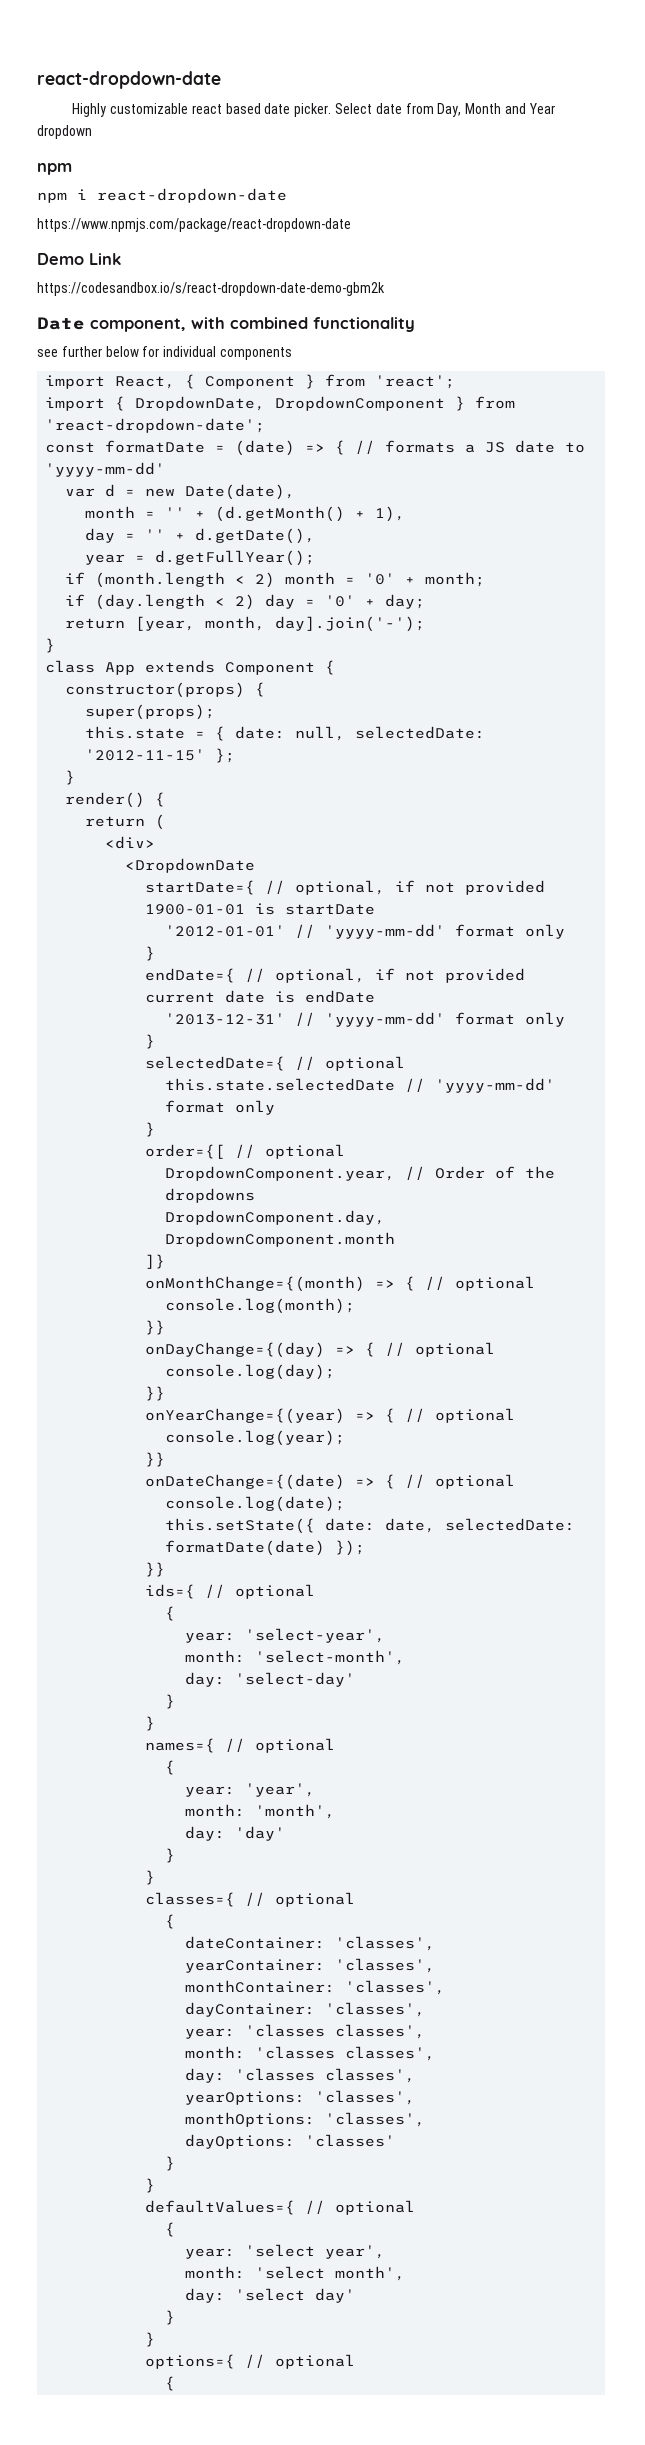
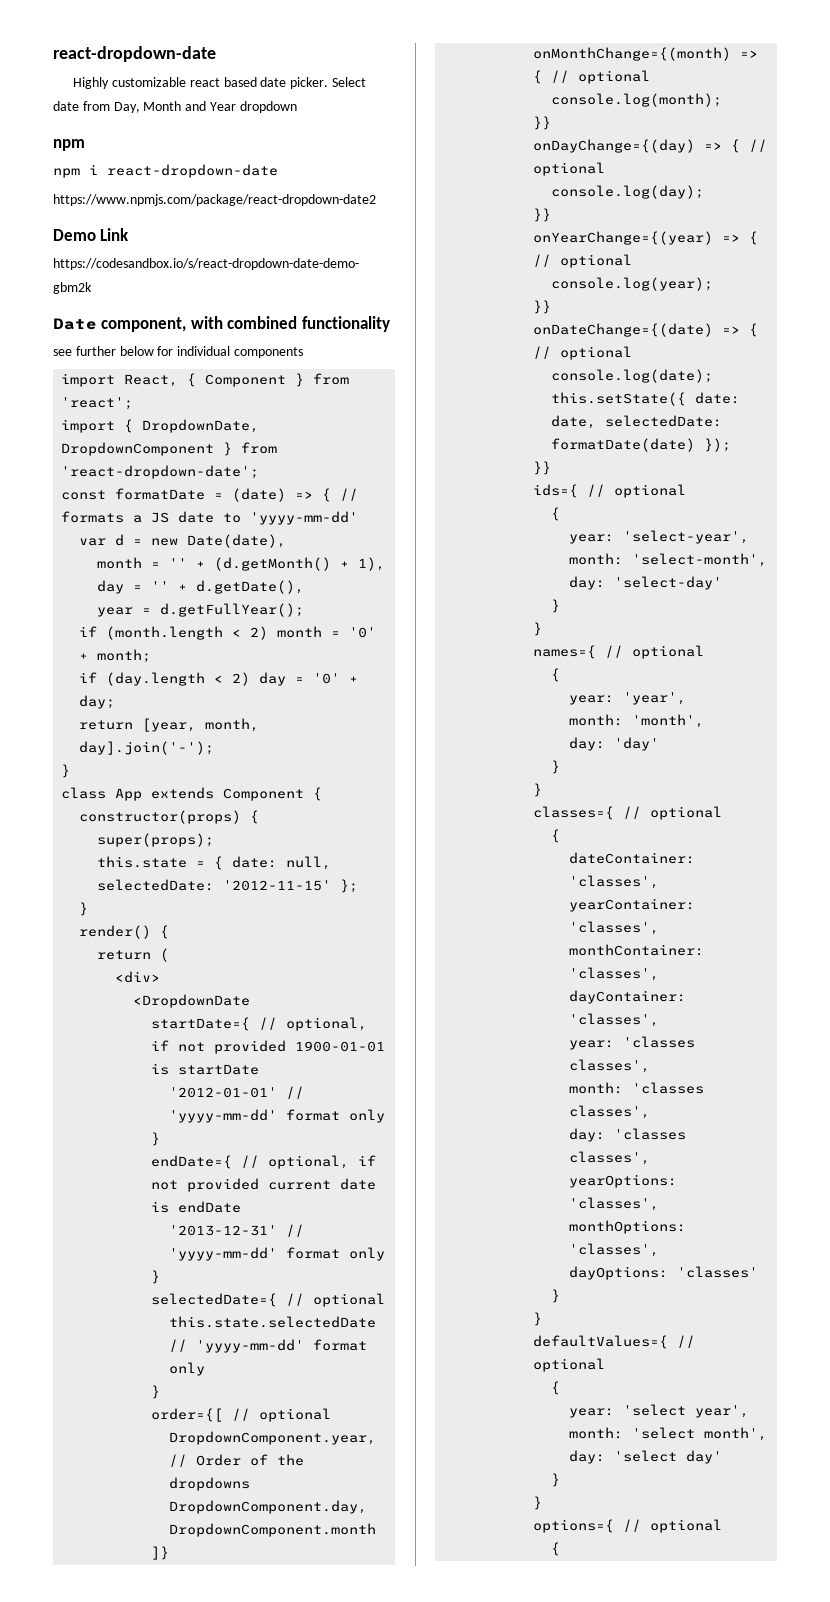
- https://www.npmjs.com/package/react-dropdown-date
+ https://www.npmjs.com/package/react-dropdown-date2

